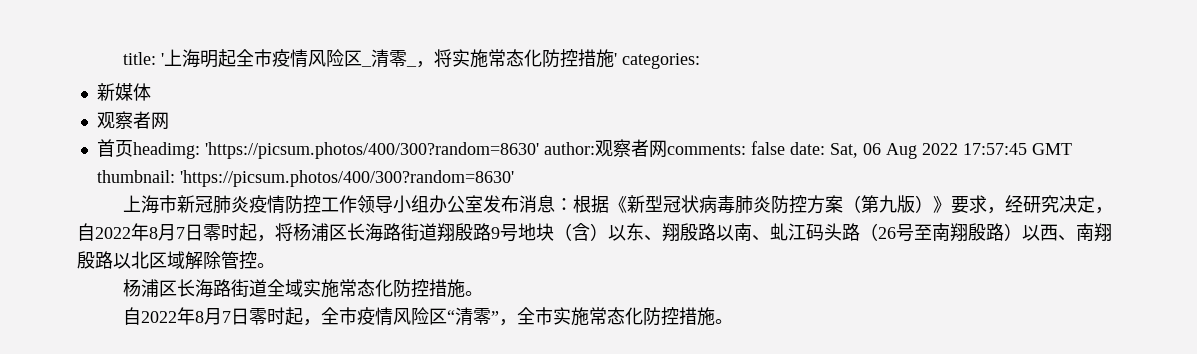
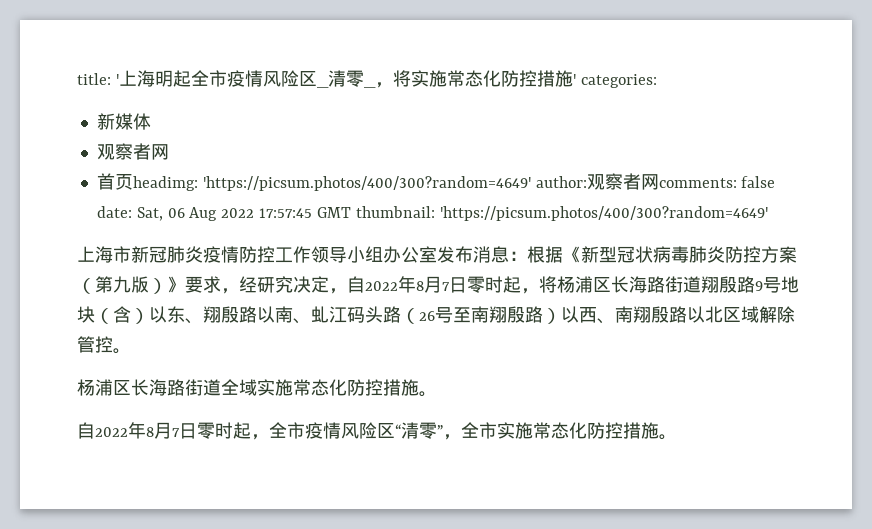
- 首页headimg: 'https://picsum.photos/400/300?random=8630' author:观察者网comments: false date: Sat, 06 Aug 2022 17:57:45 GMT thumbnail: 'https://picsum.photos/400/300?random=8630'
+ 首页headimg: 'https://picsum.photos/400/300?random=4649' author:观察者网comments: false date: Sat, 06 Aug 2022 17:57:45 GMT thumbnail: 'https://picsum.photos/400/300?random=4649'

